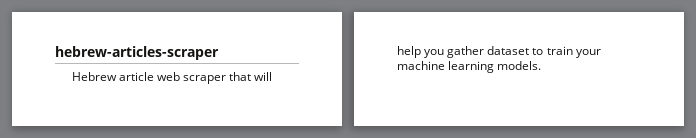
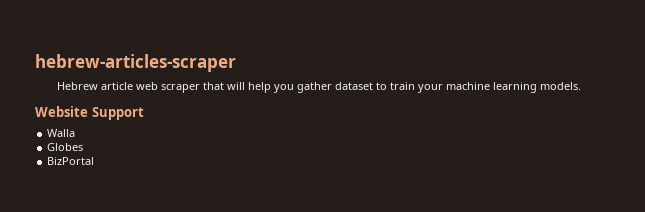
+ Website Support
+ Walla
+ Globes
+ BizPortal

